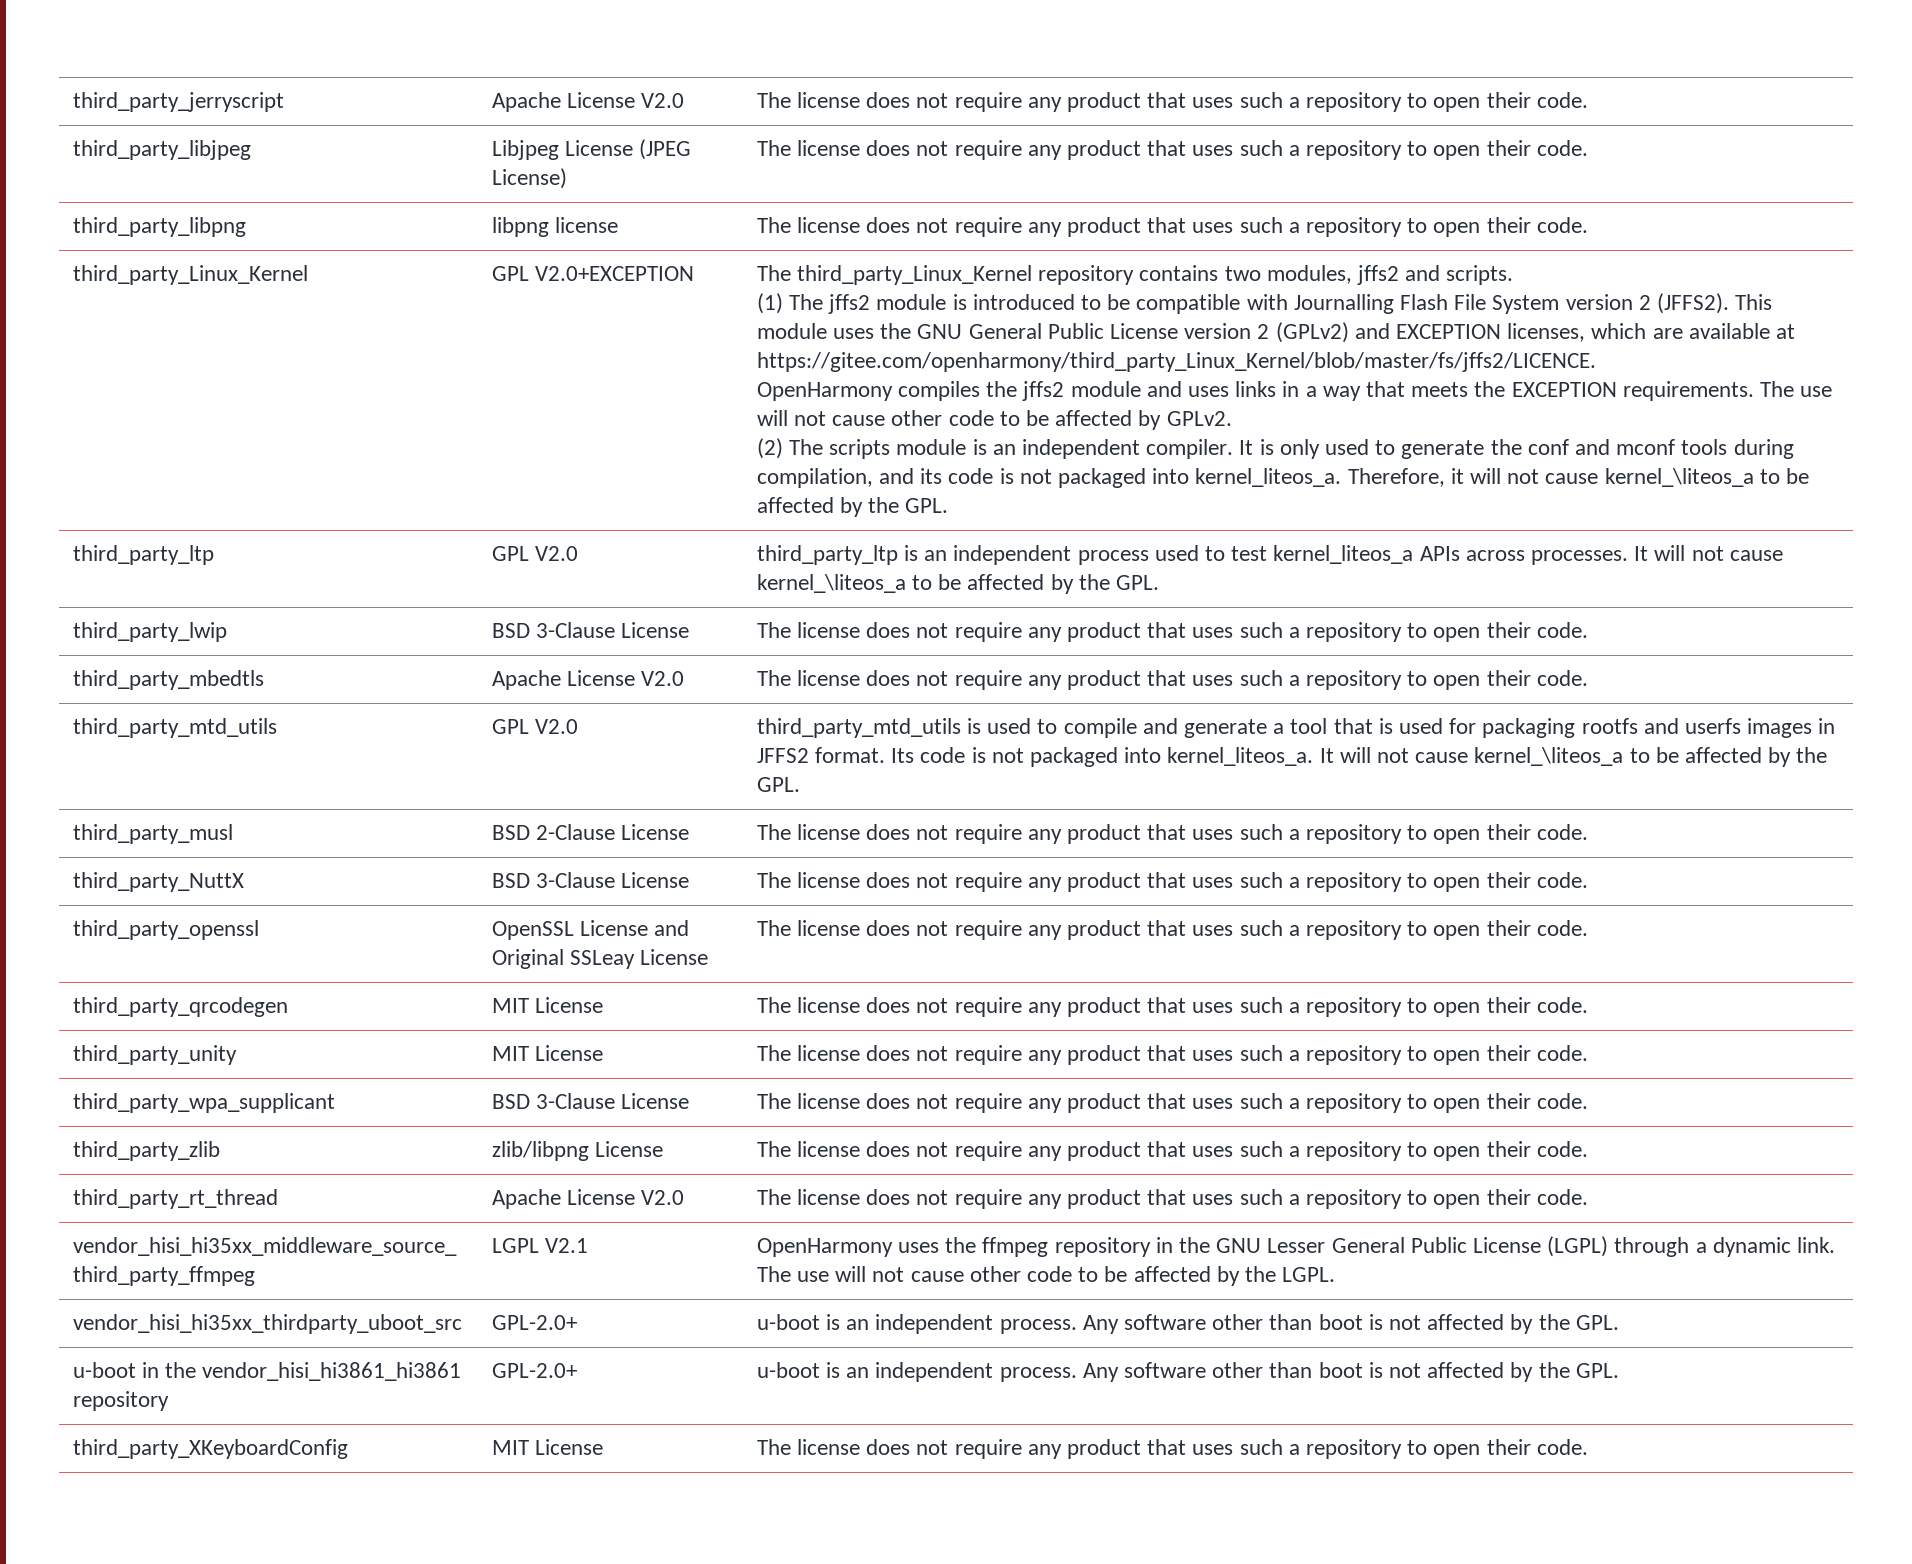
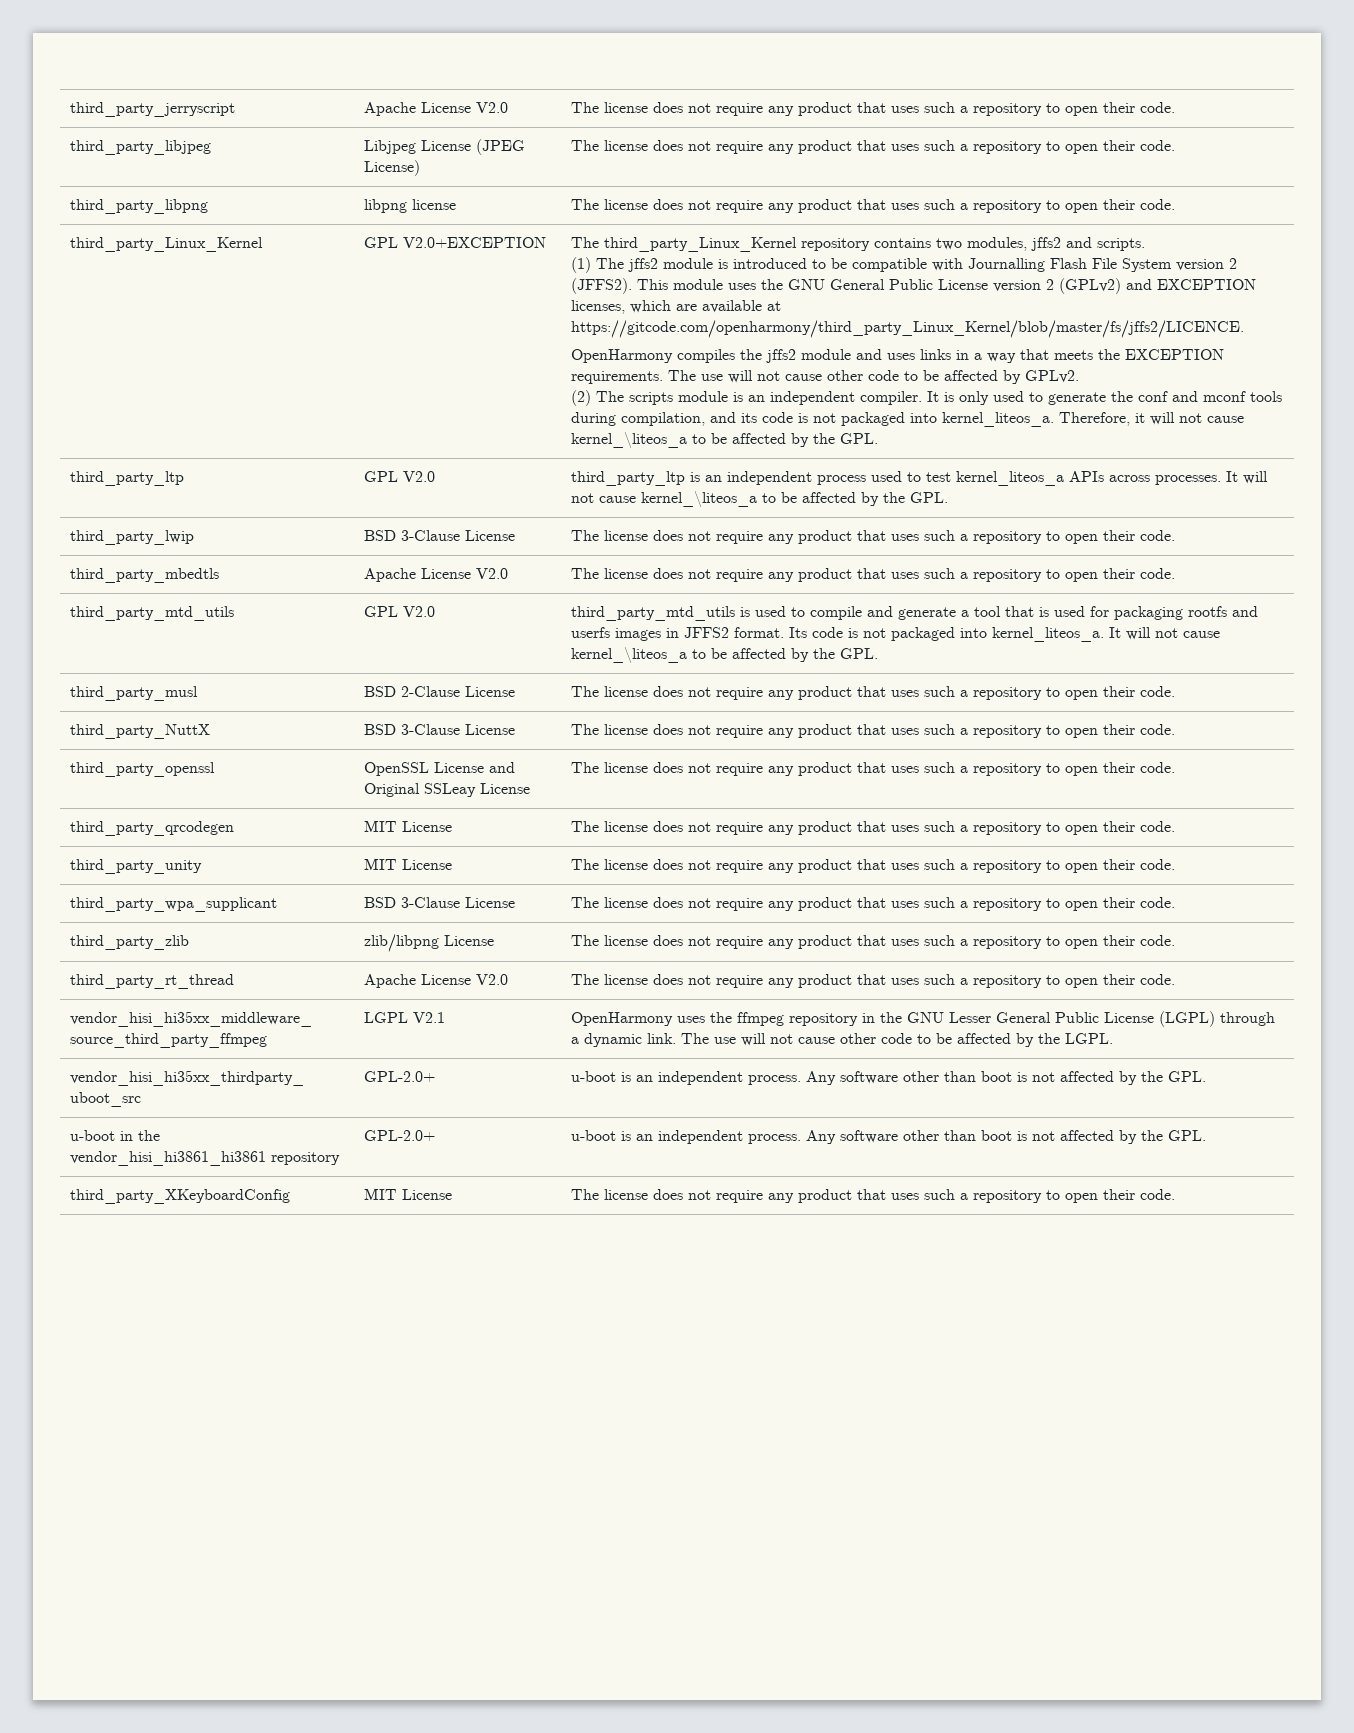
- This module uses the GNU General Public License version 2 (GPLv2) and EXCEPTION licenses, which are available at https://gitee.com/openharmony/third_party_Linux_Kernel/blob/master/fs/jffs2/LICENCE.
+ This module uses the GNU General Public License version 2 (GPLv2) and EXCEPTION licenses, which are available at https://gitcode.com/openharmony/third_party_Linux_Kernel/blob/master/fs/jffs2/LICENCE.

